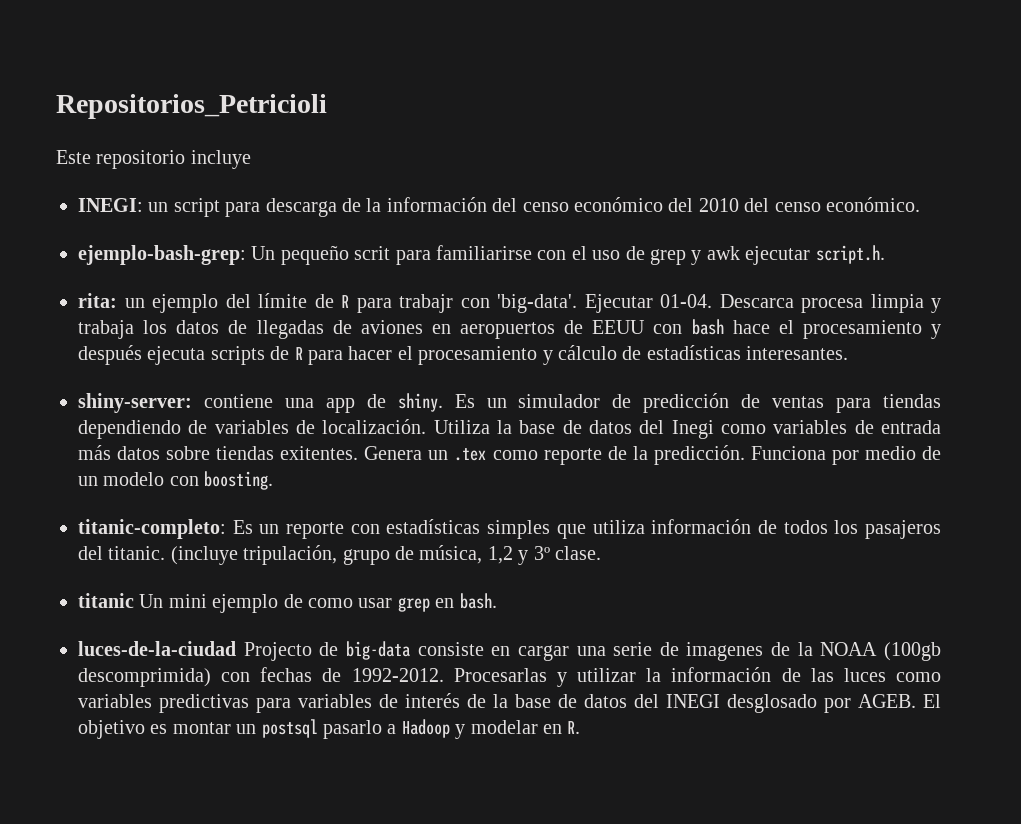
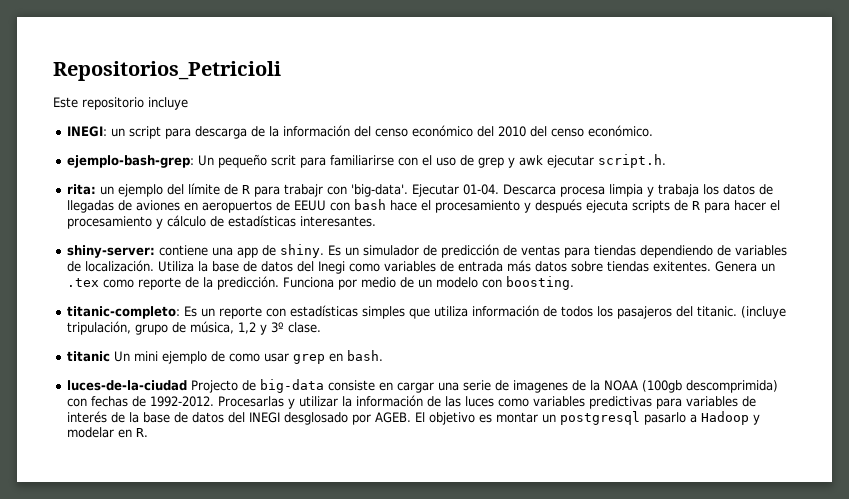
- El objetivo es montar un postsql pasarlo a Hadoop y modelar en R.
+ El objetivo es montar un postgresql pasarlo a Hadoop y modelar en R.

